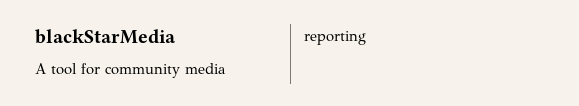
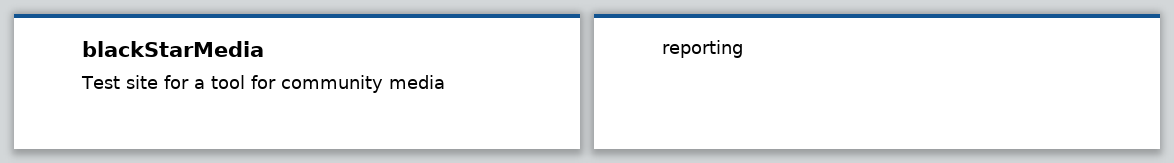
- A tool for community media reporting
+ Test site for a tool for community media reporting

